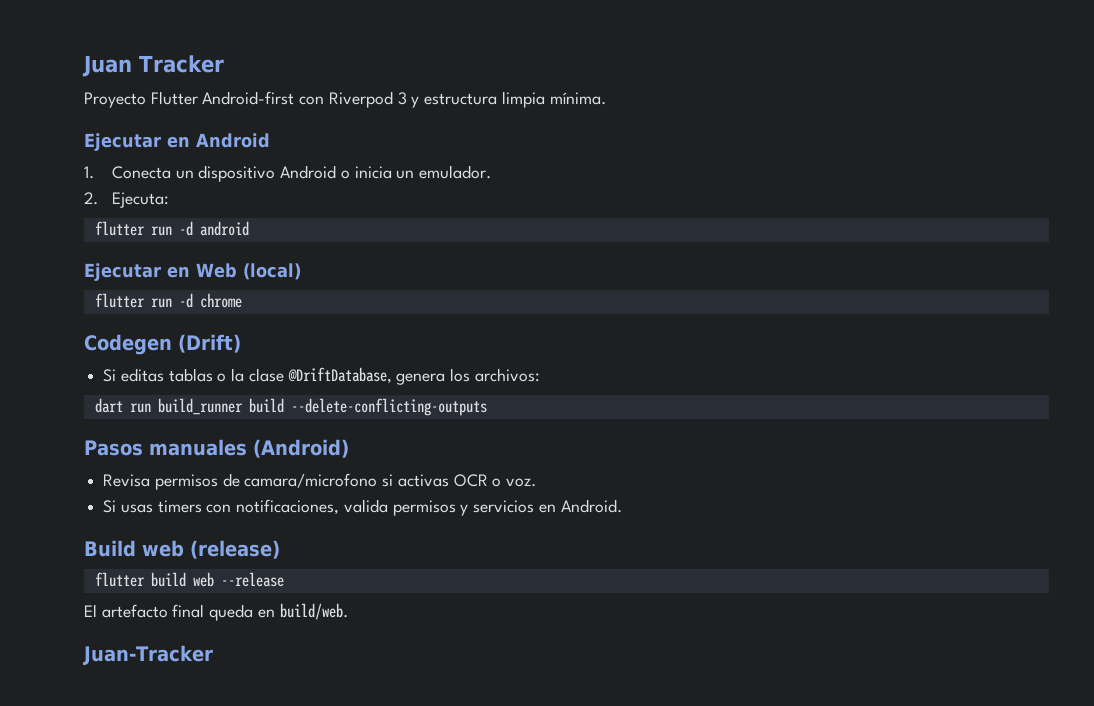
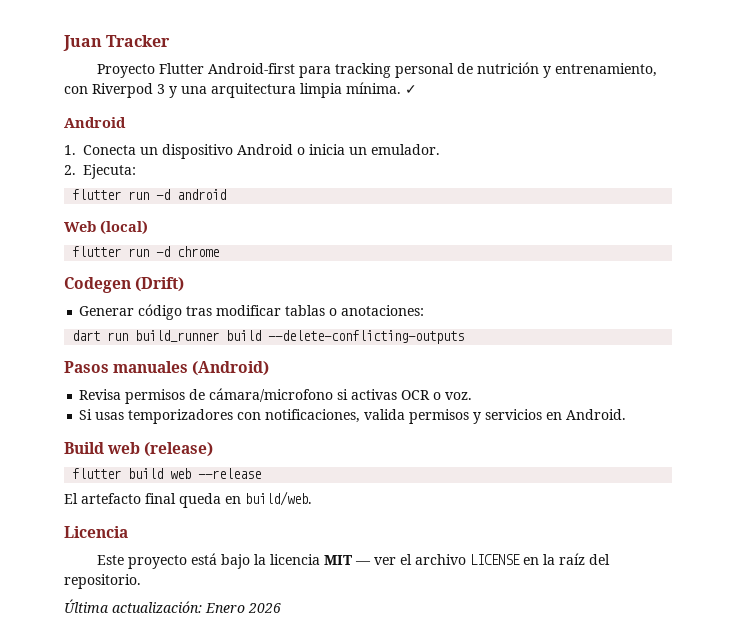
- Proyecto Flutter Android-first con Riverpod 3 y estructura limpia mínima.
- Ejecutar en Android
+ Proyecto Flutter Android-first para tracking personal de nutrición y entrenamiento, con Riverpod 3 y una arquitectura limpia mínima. ✓
+ Android
- Ejecutar en Web (local)
+ Web (local)
- Si editas tablas o la clase @DriftDatabase, genera los archivos:
+ Generar código tras modificar tablas o anotaciones:
- Revisa permisos de camara/microfono si activas OCR o voz.
+ Revisa permisos de cámara/microfono si activas OCR o voz.
- Si usas timers con notificaciones, valida permisos y servicios en Android.
+ Si usas temporizadores con notificaciones, valida permisos y servicios en Android.
- Juan-Tracker
+ Licencia
+ Este proyecto está bajo la licencia MIT — ver el archivo LICENSE en la raíz del repositorio.
+ Última actualización: Enero 2026

